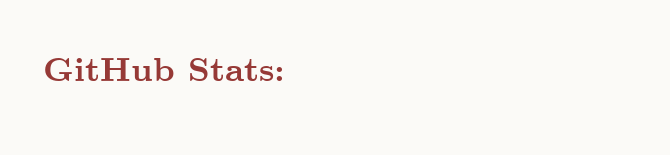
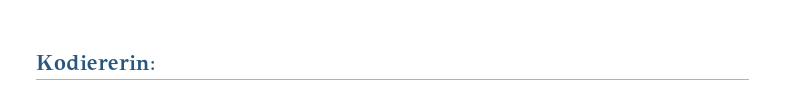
- GitHub Stats:
+ Kodiererin:

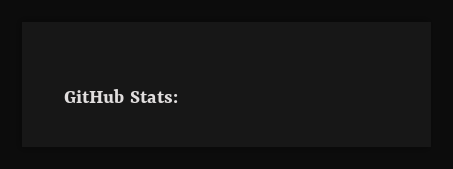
- Kodiererin:
+ GitHub Stats:

